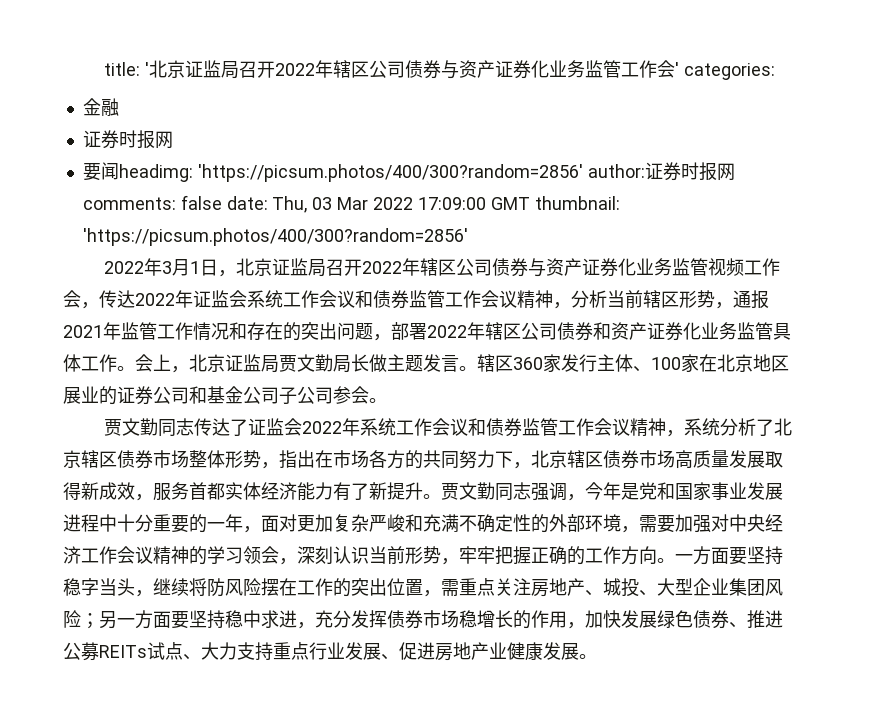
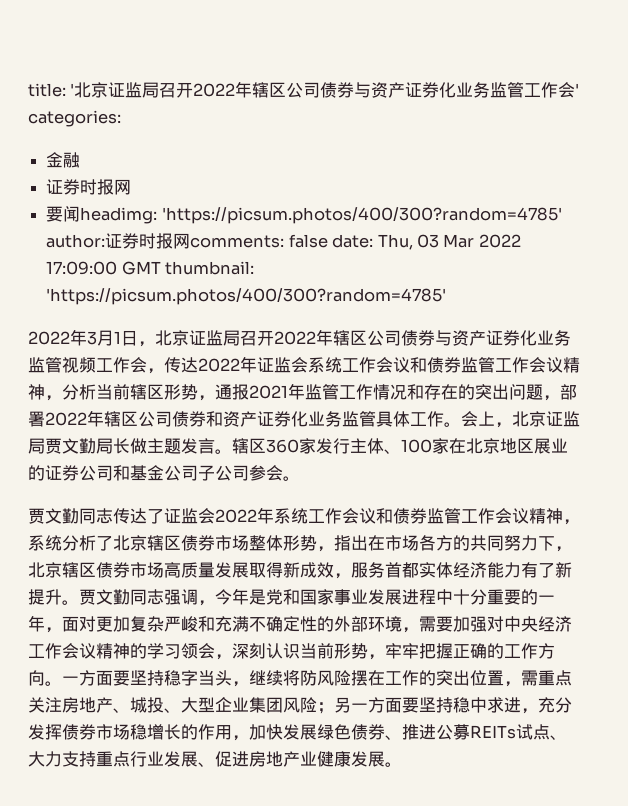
- 要闻headimg: 'https://picsum.photos/400/300?random=2856' author:证券时报网comments: false date: Thu, 03 Mar 2022 17:09:00 GMT thumbnail: 'https://picsum.photos/400/300?random=2856'
+ 要闻headimg: 'https://picsum.photos/400/300?random=4785' author:证券时报网comments: false date: Thu, 03 Mar 2022 17:09:00 GMT thumbnail: 'https://picsum.photos/400/300?random=4785'

